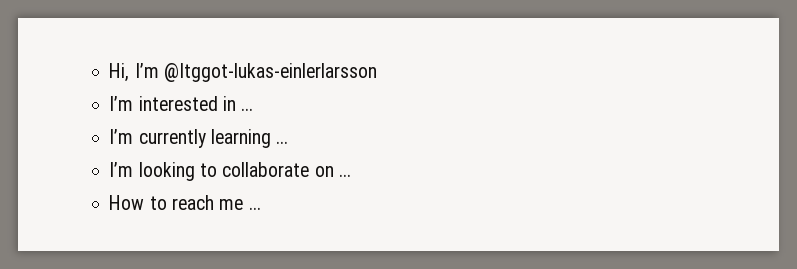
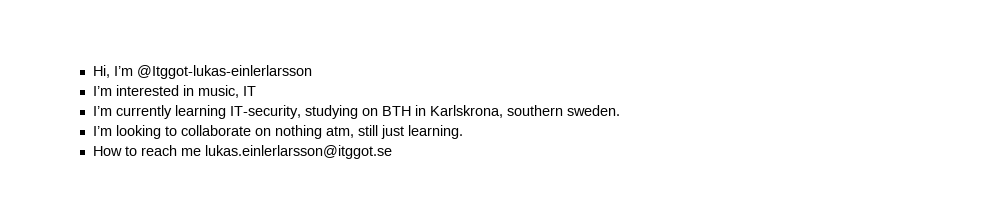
- I’m interested in ...
+ I’m interested in music, IT
- I’m currently learning ...
+ I’m currently learning IT-security, studying on BTH in Karlskrona, southern sweden.
- I’m looking to collaborate on ...
+ I’m looking to collaborate on nothing atm, still just learning.
- How to reach me ...
+ How to reach me lukas.einlerlarsson@itggot.se

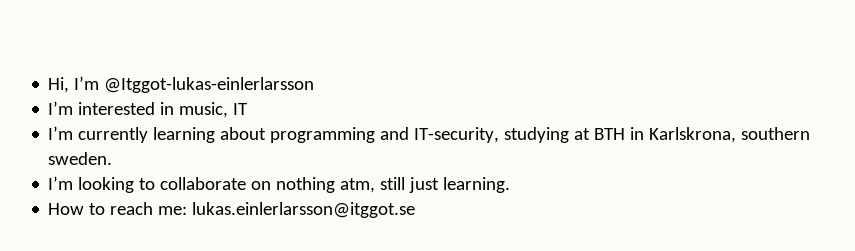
- I’m currently learning IT-security, studying on BTH in Karlskrona, southern sweden.
+ I’m currently learning about programming and IT-security, studying at BTH in Karlskrona, southern sweden.
- How to reach me lukas.einlerlarsson@itggot.se
+ How to reach me: lukas.einlerlarsson@itggot.se

